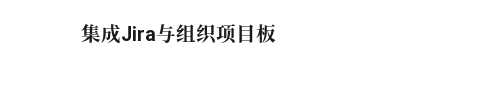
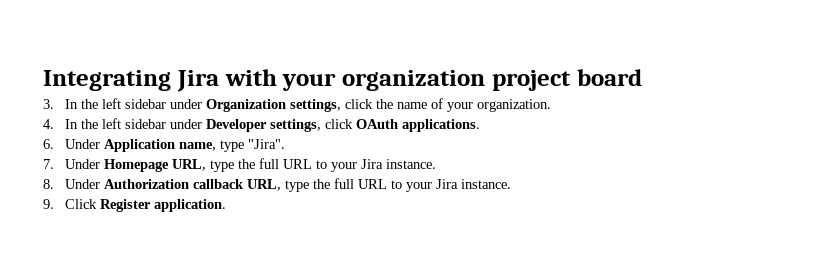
- 集成Jira与组织项目板
+ Integrating Jira with your organization project board
+ 3. In the left sidebar under Organization settings, click the name of your organization.
+ 4. In the left sidebar under Developer settings, click OAuth applications.
+ 6. Under Application name, type "Jira".
+ 7. Under Homepage URL, type the full URL to your Jira instance.
+ 8. Under Authorization callback URL, type the full URL to your Jira instance.
+ 9. Click Register application.

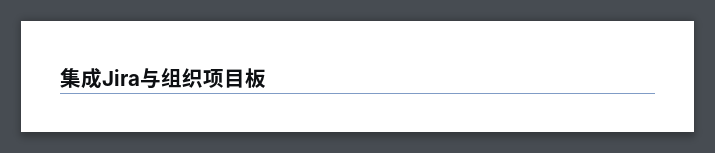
- Integrating Jira with your organization project board
- 3. In the left sidebar under Organization settings, click the name of your organization.
- 4. In the left sidebar under Developer settings, click OAuth applications.
- 6. Under Application name, type "Jira".
- 7. Under Homepage URL, type the full URL to your Jira instance.
- 8. Under Authorization callback URL, type the full URL to your Jira instance.
- 9. Click Register application.
+ 集成Jira与组织项目板

